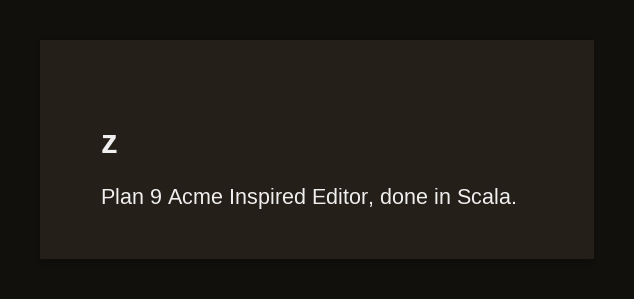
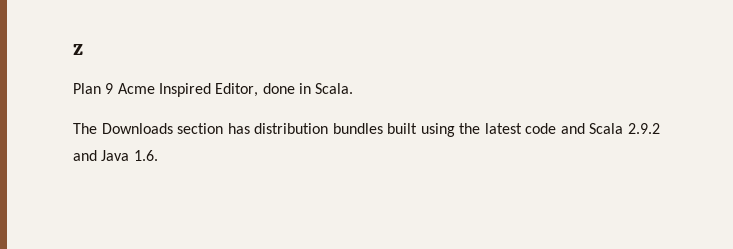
+ The Downloads section has distribution bundles built using the latest code and Scala 2.9.2 and Java 1.6.

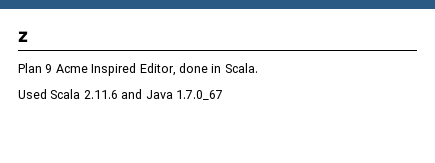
- The Downloads section has distribution bundles built using the latest code and Scala 2.9.2 and Java 1.6.
+ Used Scala 2.11.6 and Java 1.7.0_67

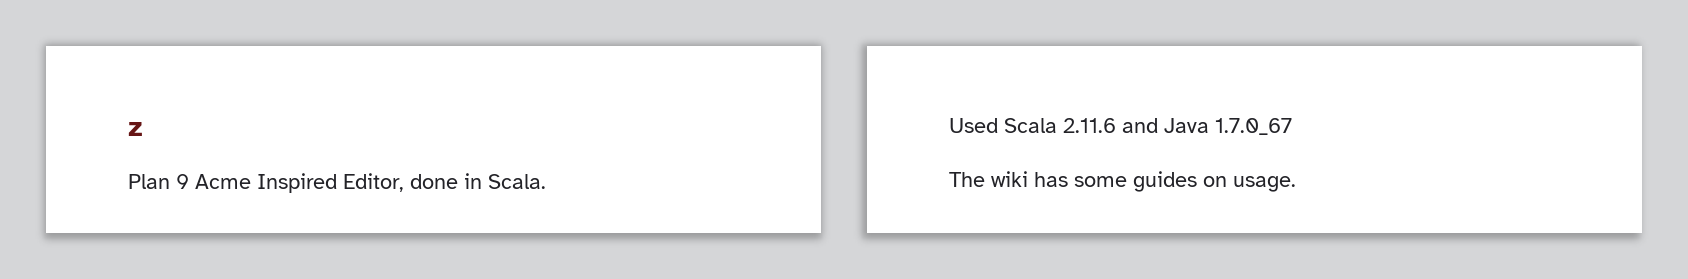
+ The wiki has some guides on usage.

